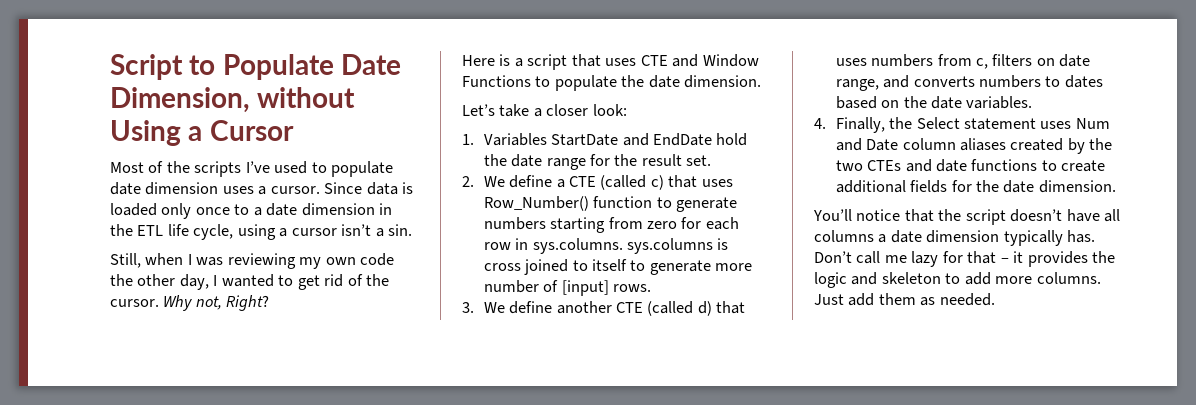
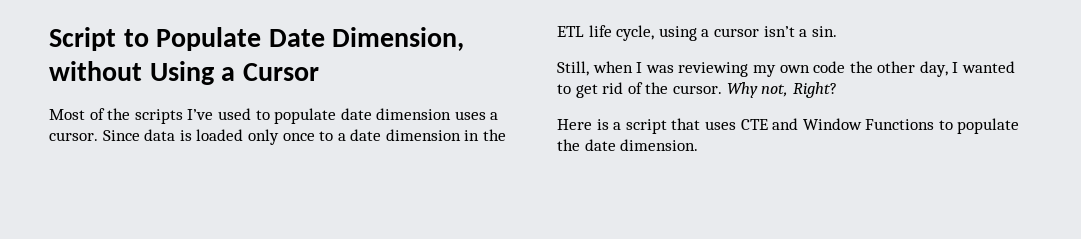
- Let’s take a closer look:
- 1. Variables StartDate and EndDate hold the date range for the result set.
- 2. We define a CTE (called c) that uses Row_Number() function to generate numbers starting from zero for each row in sys.columns. sys.columns is cross joined to itself to generate more number of [input] rows.
- 3. We define another CTE (called d) that uses numbers from c, filters on date range, and converts numbers to dates based on the date variables.
- 4. Finally, the Select statement uses Num and Date column aliases created by the two CTEs and date functions to create additional fields for the date dimension.
- You’ll notice that the script doesn’t have all columns a date dimension typically has. Don’t call me lazy for that – it provides the logic and skeleton to add more columns. Just add them as needed.

